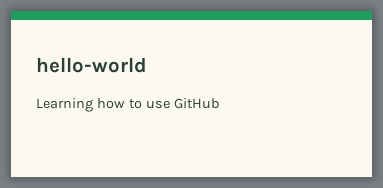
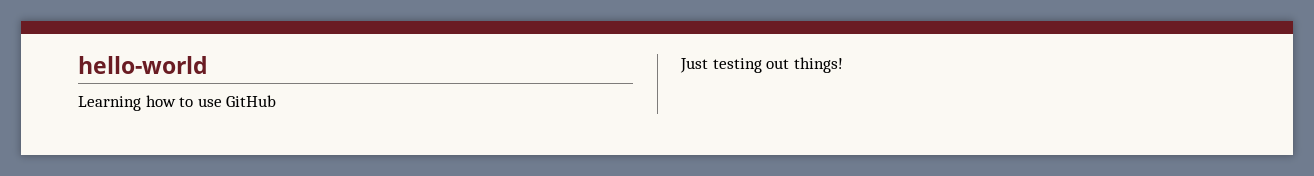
+ Just testing out things!

